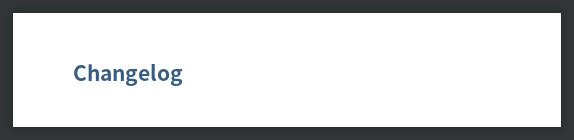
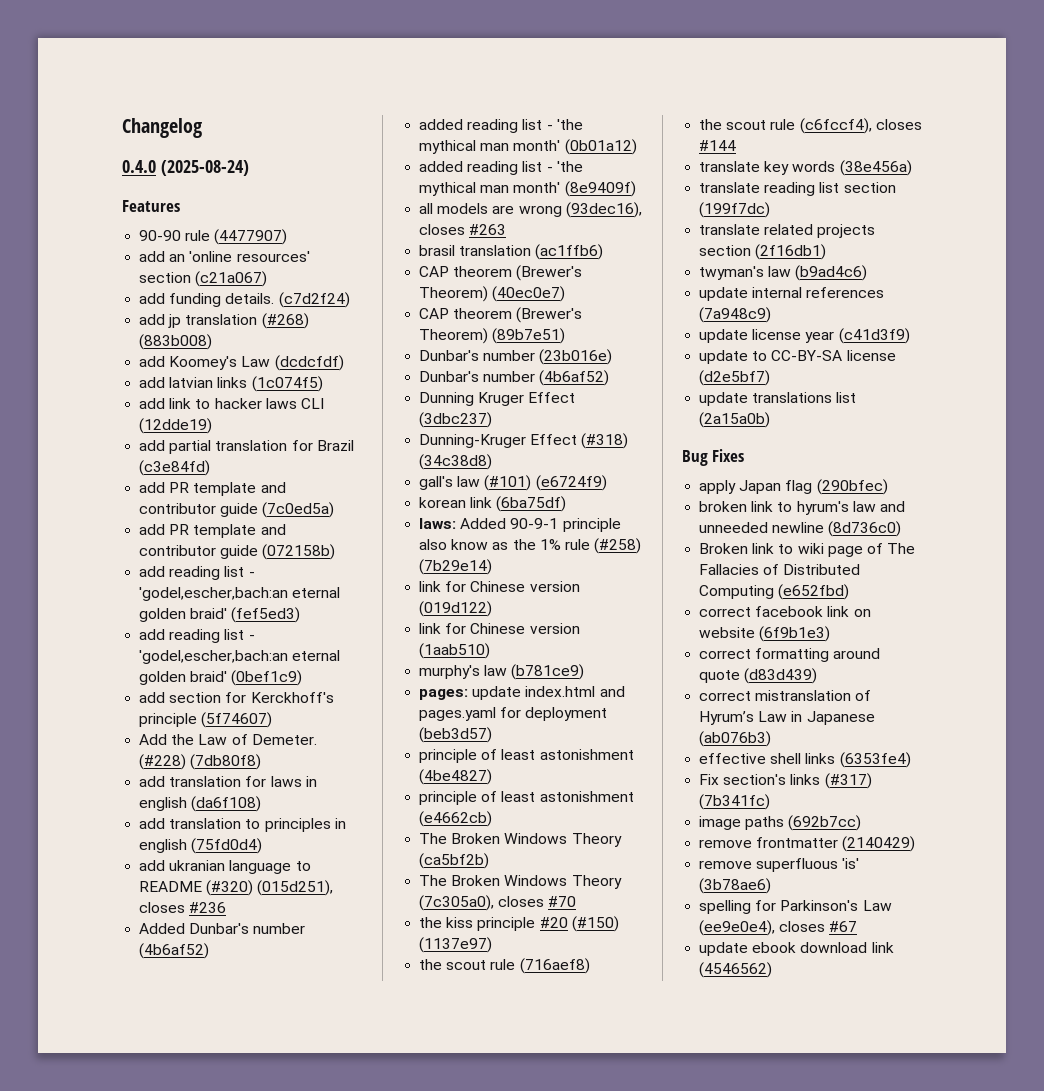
+ 0.4.0 (2025-08-24)
+ Features
+ 90-90 rule (4477907)
+ add an 'online resources' section (c21a067)
+ add funding details. (c7d2f24)
+ add jp translation (#268) (883b008)
+ add Koomey's Law (dcdcfdf)
+ add latvian links (1c074f5)
+ add link to hacker laws CLI (12dde19)
+ add partial translation for Brazil (c3e84fd)
+ add PR template and contributor guide (7c0ed5a)
+ add PR template and contributor guide (072158b)
+ add reading list - 'godel,escher,bach:an eternal golden braid' (fef5ed3)
+ add reading list - 'godel,escher,bach:an eternal golden braid' (0bef1c9)
+ add section for Kerckhoff's principle (5f74607)
+ Add the Law of Demeter. (#228) (7db80f8)
+ add translation for laws in english (da6f108)
+ add translation to principles in english (75fd0d4)
+ add ukranian language to README (#320) (015d251), closes #236
+ Added Dunbar's number (4b6af52)
+ added reading list - 'the mythical man month' (0b01a12)
+ added reading list - 'the mythical man month' (8e9409f)
+ all models are wrong (93dec16), closes #263
+ brasil translation (ac1ffb6)
+ CAP theorem (Brewer's Theorem) (40ec0e7)
+ CAP theorem (Brewer's Theorem) (89b7e51)
+ Dunbar's number (23b016e)
+ Dunbar's number (4b6af52)
+ Dunning Kruger Effect (3dbc237)
+ Dunning-Kruger Effect (#318) (34c38d8)
+ gall's law (#101) (e6724f9)
+ korean link (6ba75df)
+ laws: Added 90-9-1 principle also know as the 1% rule (#258) (7b29e14)
+ link for Chinese version (019d122)
+ link for Chinese version (1aab510)
+ murphy's law (b781ce9)
+ pages: update index.html and pages.yaml for deployment (beb3d57)
+ principle of least astonishment (4be4827)
+ principle of least astonishment (e4662cb)
+ The Broken Windows Theory (ca5bf2b)
+ The Broken Windows Theory (7c305a0), closes #70
+ the kiss principle #20 (#150) (1137e97)
+ the scout rule (716aef8)
+ the scout rule (c6fccf4), closes #144
+ translate key words (38e456a)
+ translate reading list section (199f7dc)
+ translate related projects section (2f16db1)
+ twyman's law (b9ad4c6)
+ update internal references (7a948c9)
+ update license year (c41d3f9)
+ update to CC-BY-SA license (d2e5bf7)
+ update translations list (2a15a0b)
+ Bug Fixes
+ apply Japan flag (290bfec)
+ broken link to hyrum's law and unneeded newline (8d736c0)
+ Broken link to wiki page of The Fallacies of Distributed Computing (e652fbd)
+ correct facebook link on website (6f9b1e3)
+ correct formatting around quote (d83d439)
+ correct mistranslation of Hyrum’s Law in Japanese (ab076b3)
+ effective shell links (6353fe4)
+ Fix section's links (#317) (7b341fc)
+ image paths (692b7cc)
+ remove frontmatter (2140429)
+ remove superfluous 'is' (3b78ae6)
+ spelling for Parkinson's Law (ee9e0e4), closes #67
+ update ebook download link (4546562)

